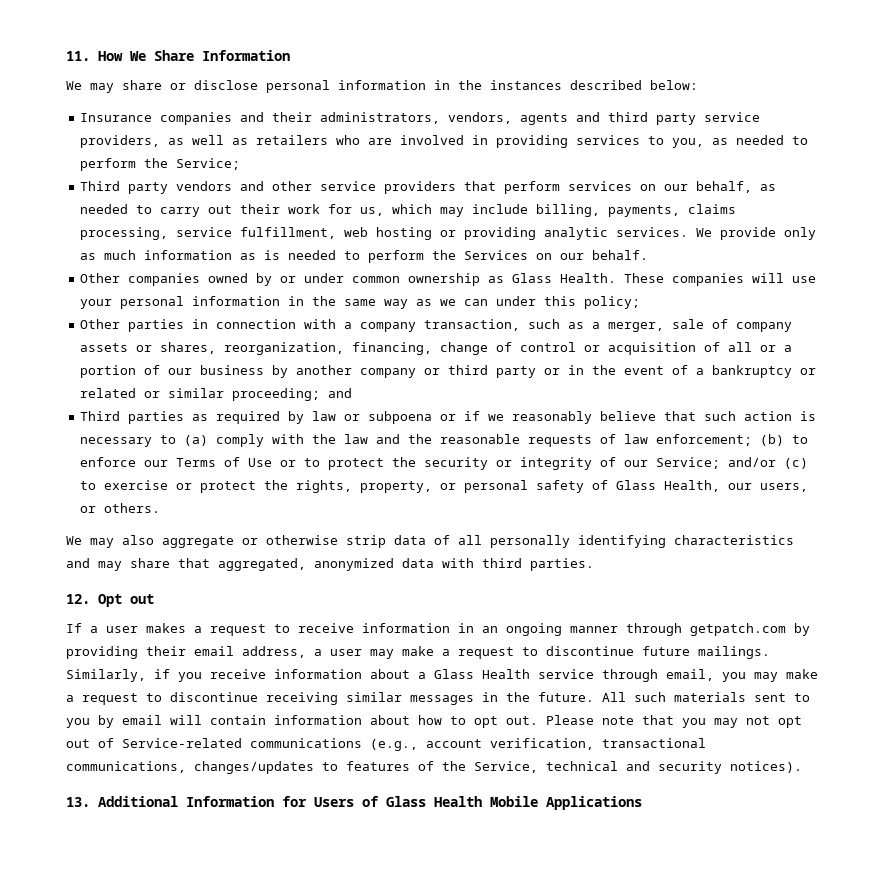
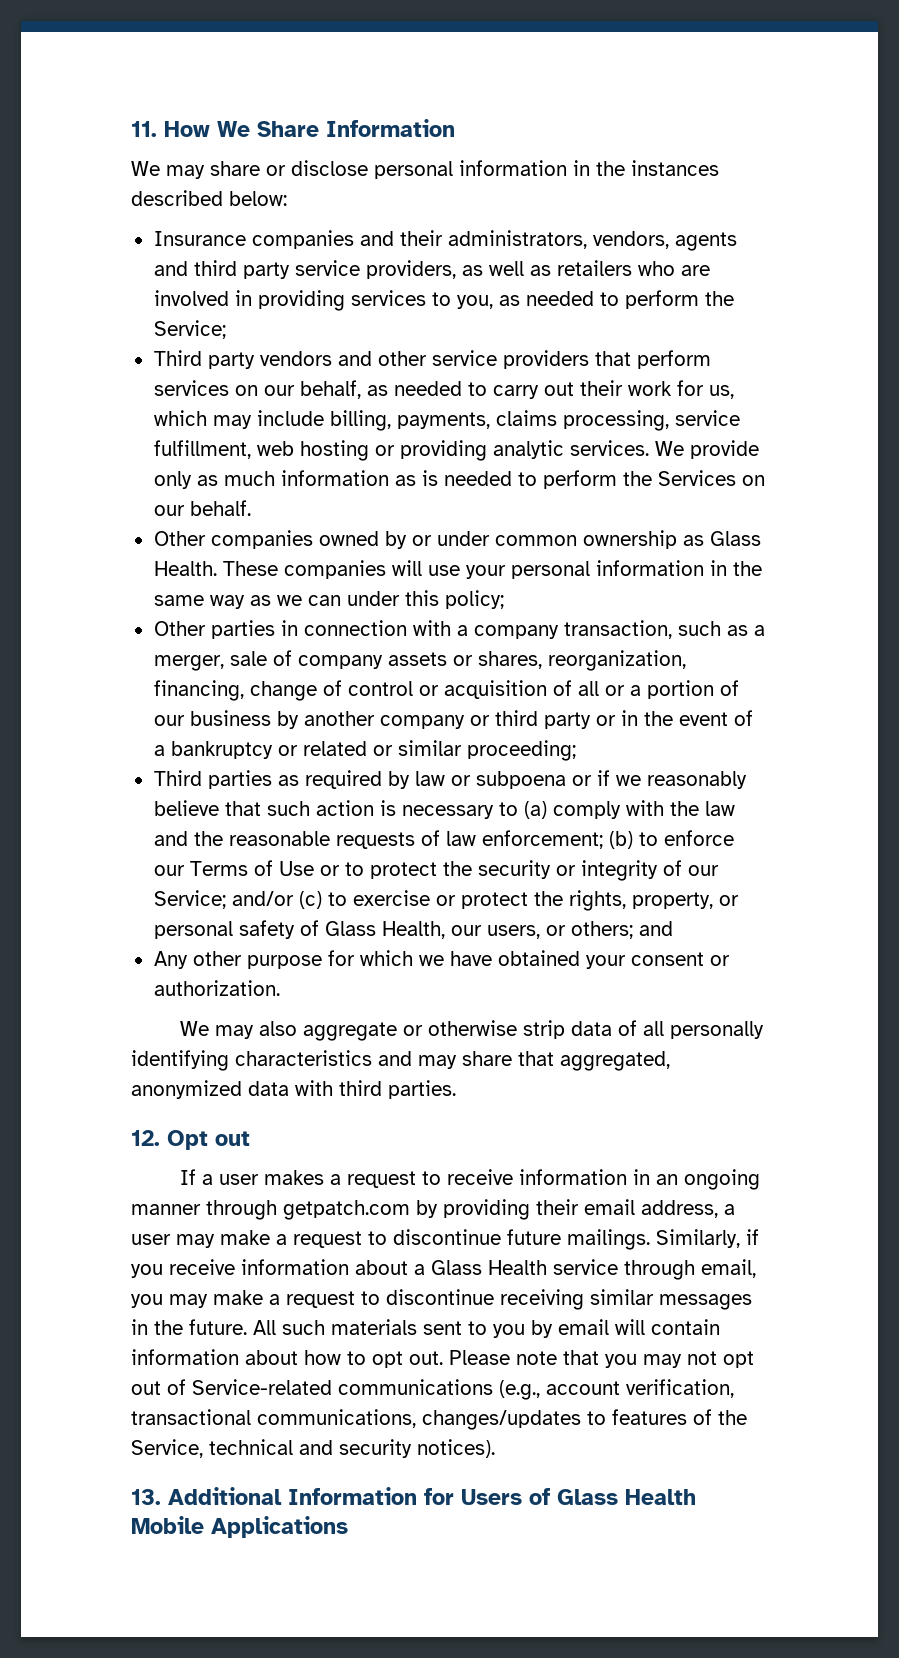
- Other parties in connection with a company transaction, such as a merger, sale of company assets or shares, reorganization, financing, change of control or acquisition of all or a portion of our business by another company or third party or in the event of a bankruptcy or related or similar proceeding; and
+ Other parties in connection with a company transaction, such as a merger, sale of company assets or shares, reorganization, financing, change of control or acquisition of all or a portion of our business by another company or third party or in the event of a bankruptcy or related or similar proceeding;
- and/or (c) to exercise or protect the rights, property, or personal safety of Glass Health, our users, or others.
+ and/or (c) to exercise or protect the rights, property, or personal safety of Glass Health, our users, or others; and
+ Any other purpose for which we have obtained your consent or authorization.

